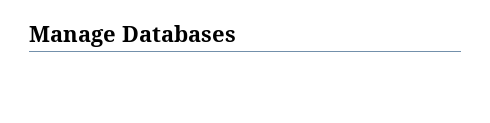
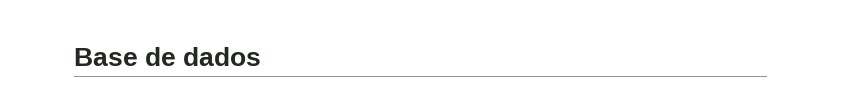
- Manage Databases
+ Base de dados

